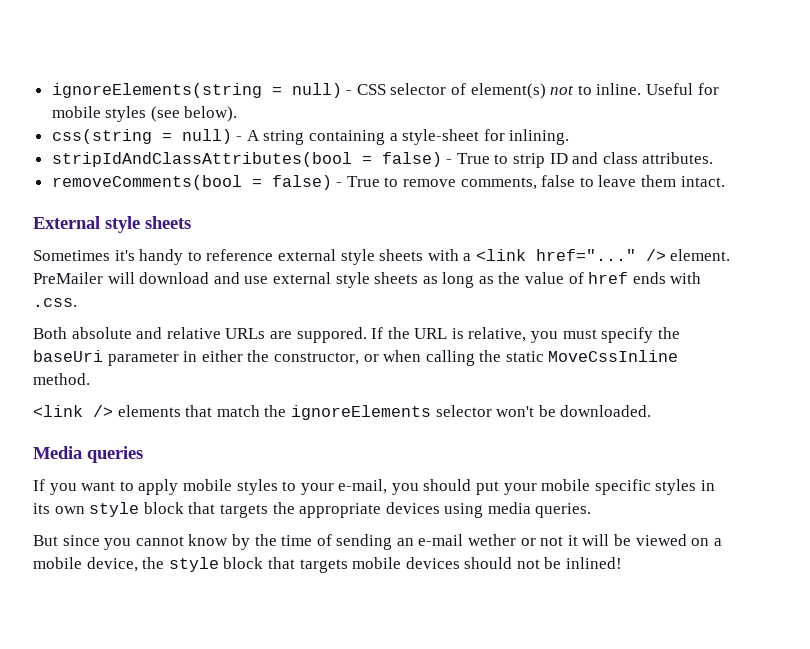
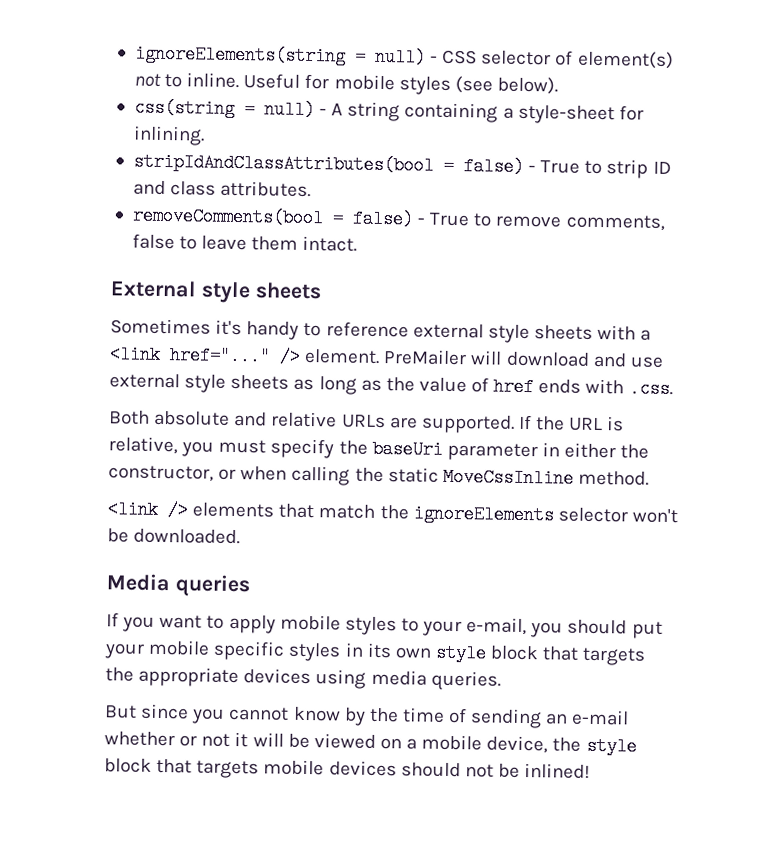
- Both absolute and relative URLs are suppored.
+ Both absolute and relative URLs are supported.
- But since you cannot know by the time of sending an e-mail wether or not it will be viewed on a mobile device, the style block that targets mobile devices should not be inlined!
+ But since you cannot know by the time of sending an e-mail whether or not it will be viewed on a mobile device, the style block that targets mobile devices should not be inlined!

